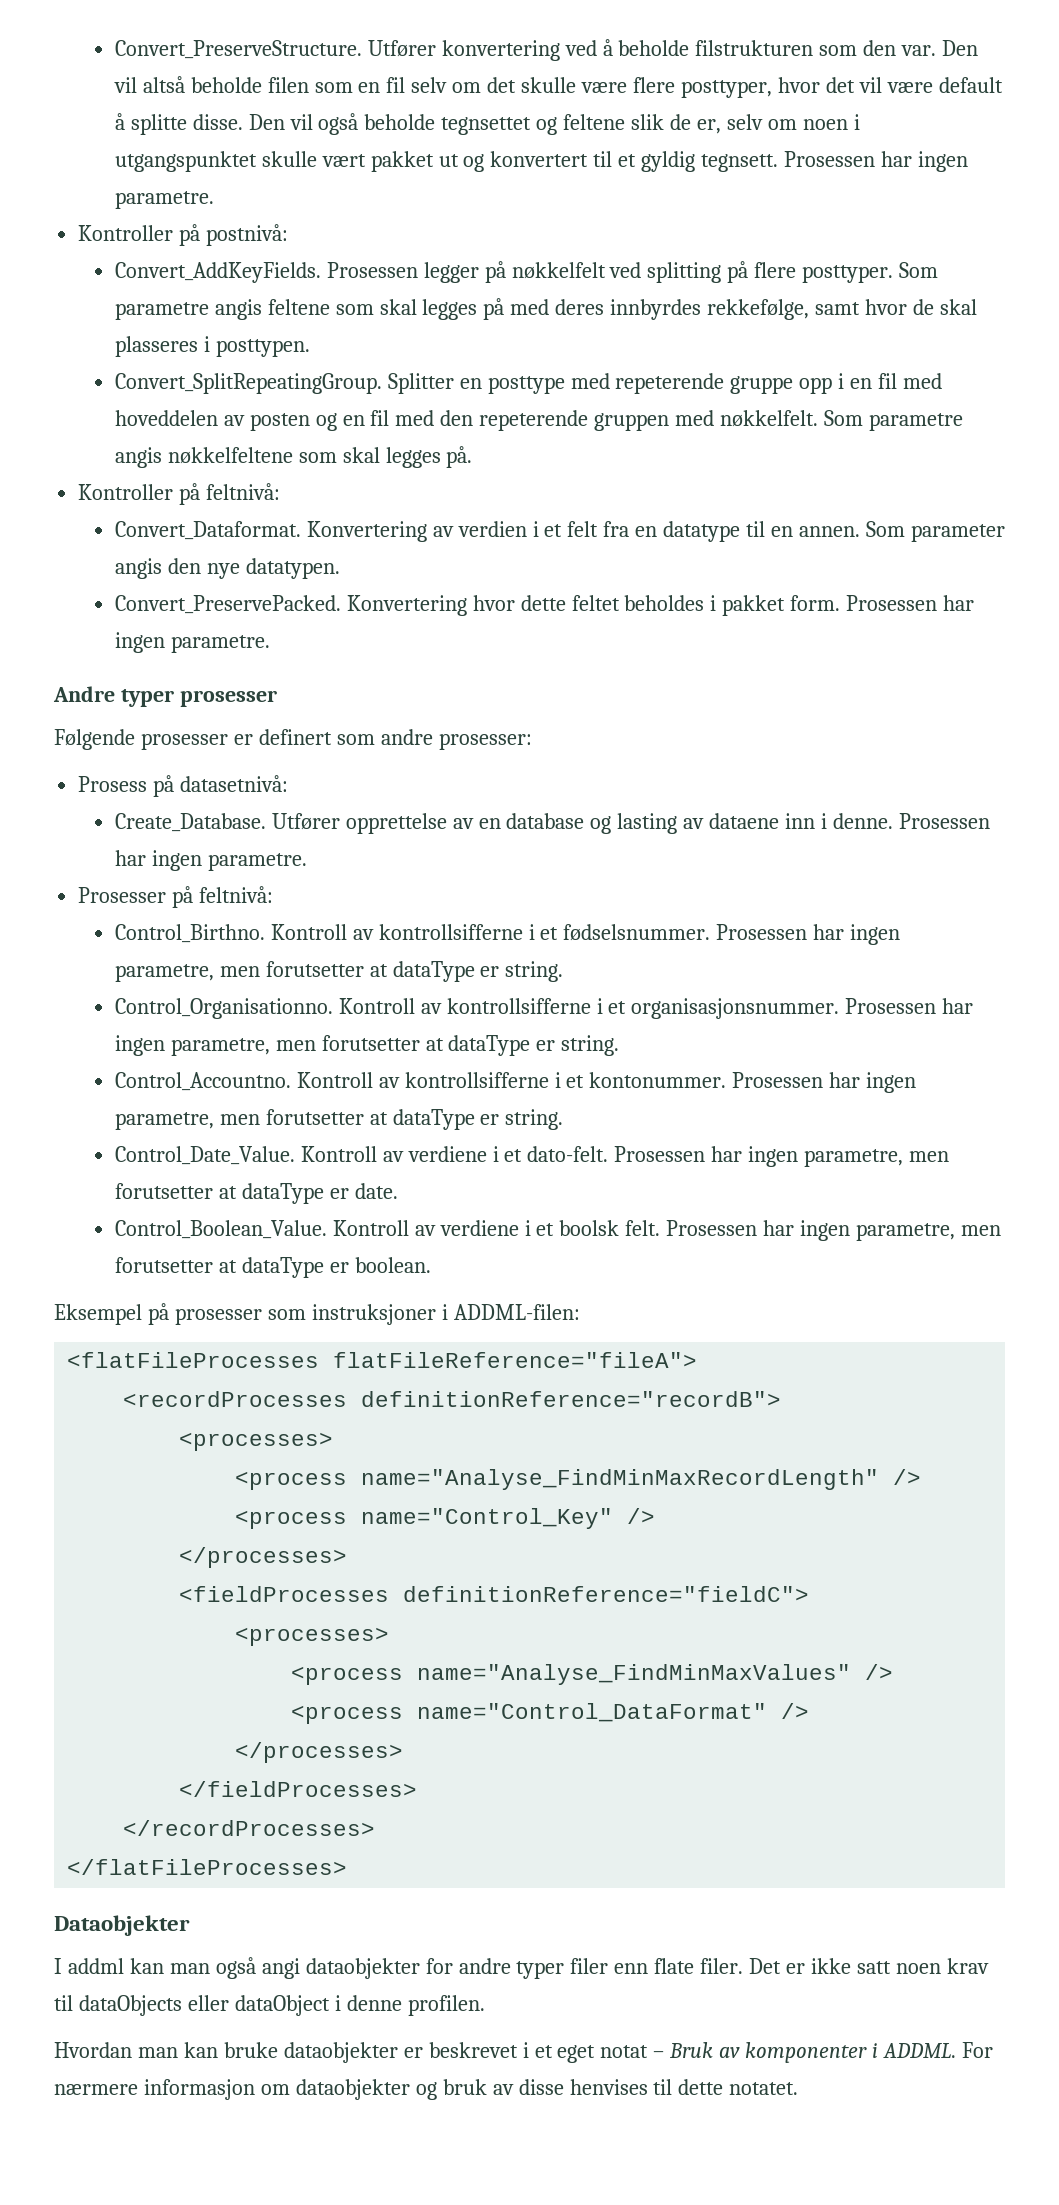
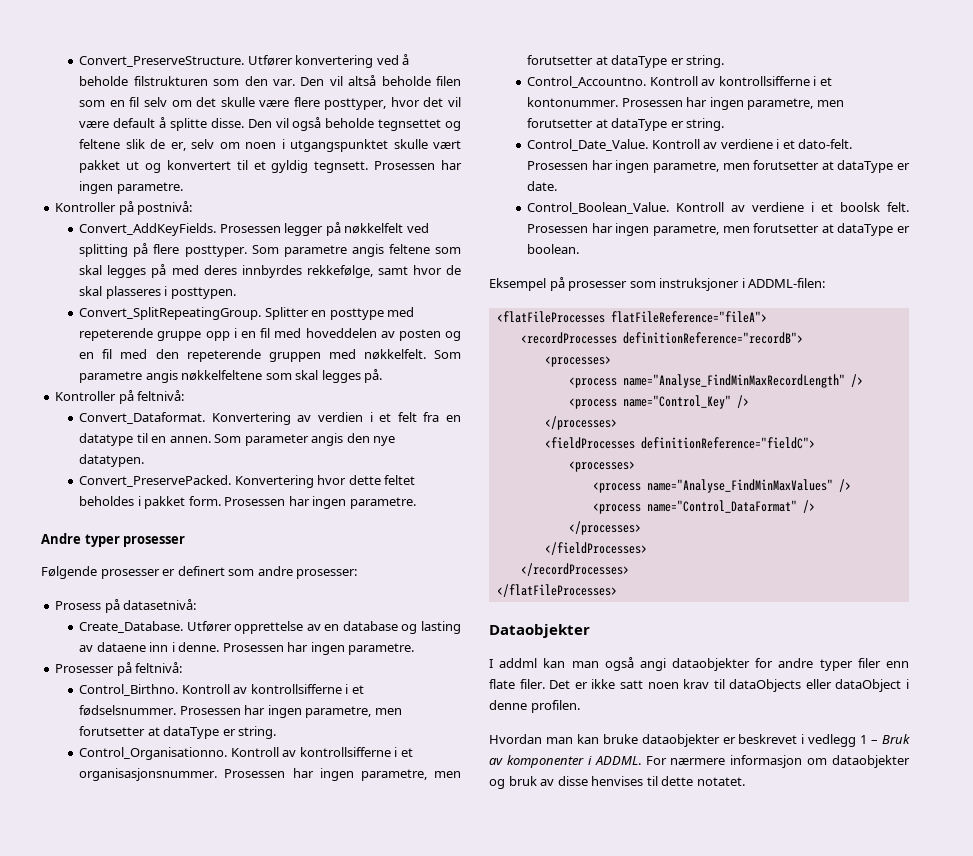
- Hvordan man kan bruke dataobjekter er beskrevet i et eget notat – Bruk av komponenter i ADDML.
+ Hvordan man kan bruke dataobjekter er beskrevet i vedlegg 1 – Bruk av komponenter i ADDML.

